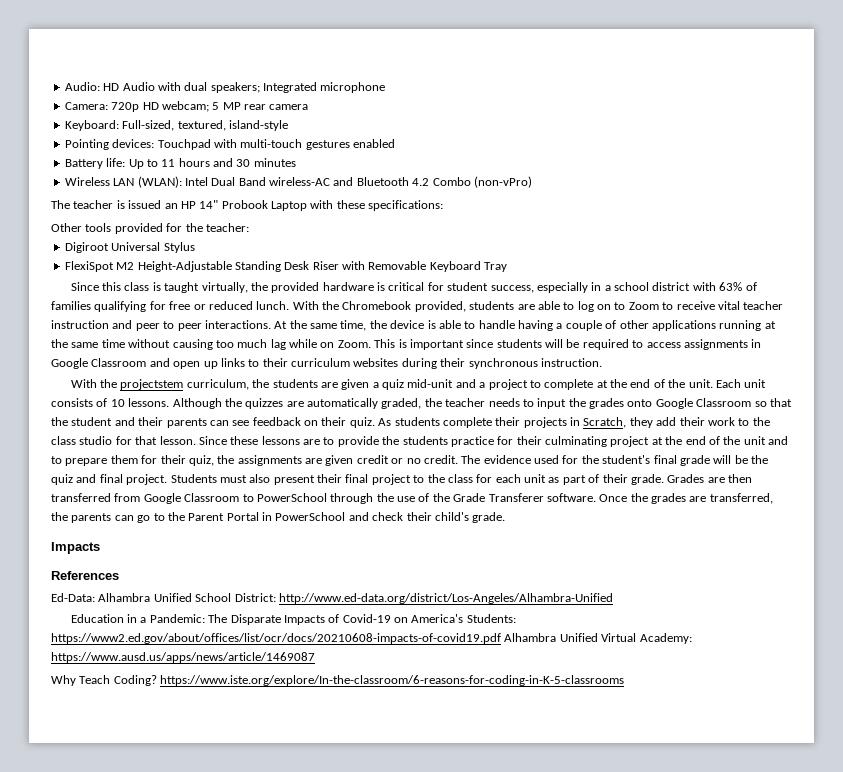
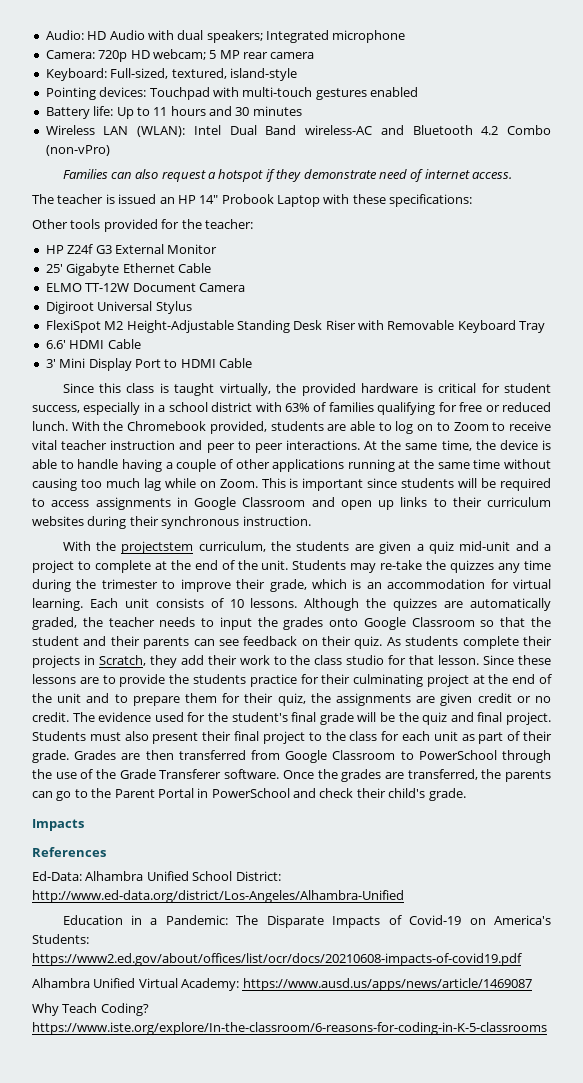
+ Families can also request a hotspot if they demonstrate need of internet access.
+ HP Z24f G3 External Monitor
+ 25' Gigabyte Ethernet Cable
+ ELMO TT-12W Document Camera
+ 6.6' HDMI Cable
+ 3' Mini Display Port to HDMI Cable
+ Students may re-take the quizzes any time during the trimester to improve their grade, which is an accommodation for virtual learning.
- Education in a Pandemic: The Disparate Impacts of Covid-19 on America's Students: https://www2.ed.gov/about/offices/list/ocr/docs/20210608-impacts-of-covid19.pdf Alhambra Unified Virtual Academy: https://www.ausd.us/apps/news/article/1469087
+ Education in a Pandemic: The Disparate Impacts of Covid-19 on America's Students: https://www2.ed.gov/about/offices/list/ocr/docs/20210608-impacts-of-covid19.pdf
+ Alhambra Unified Virtual Academy: https://www.ausd.us/apps/news/article/1469087

